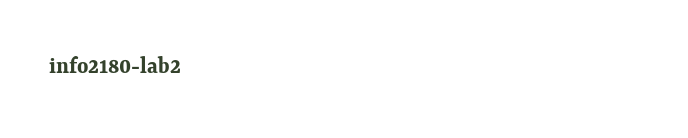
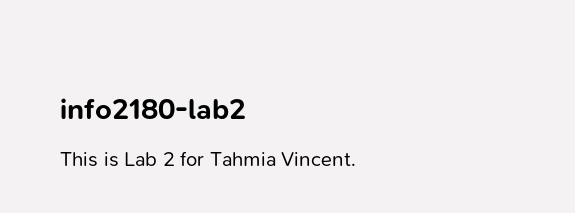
+ This is Lab 2 for Tahmia Vincent.

